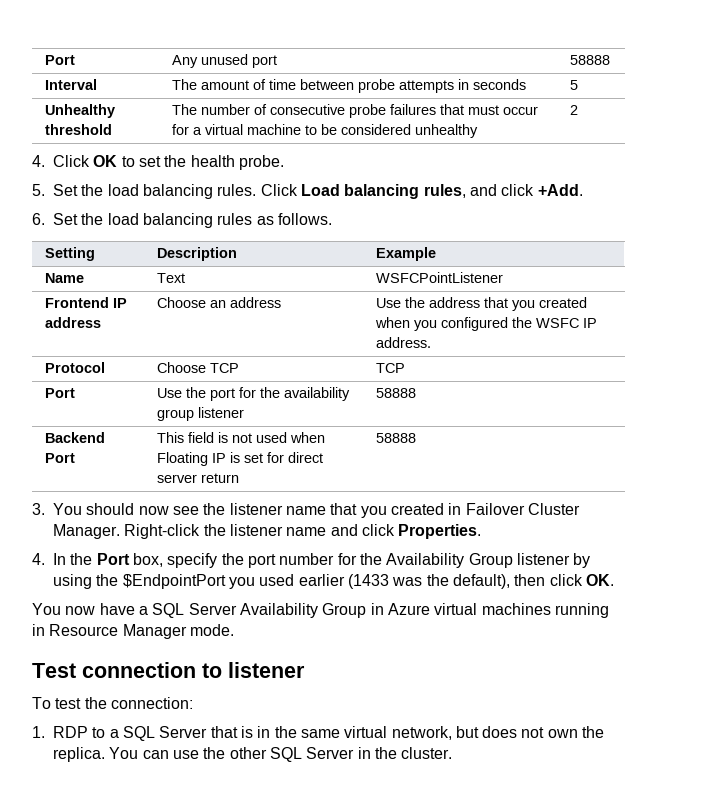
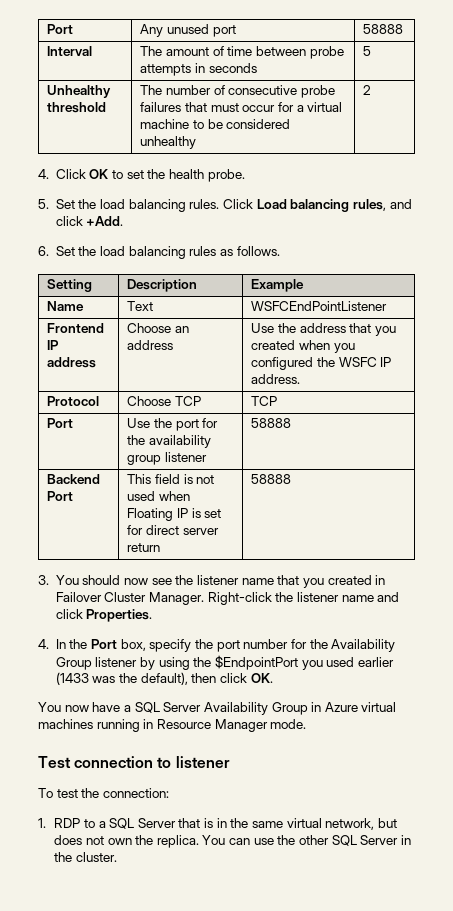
- Name | Text | WSFCPointListener
+ Name | Text | WSFCEndPointListener

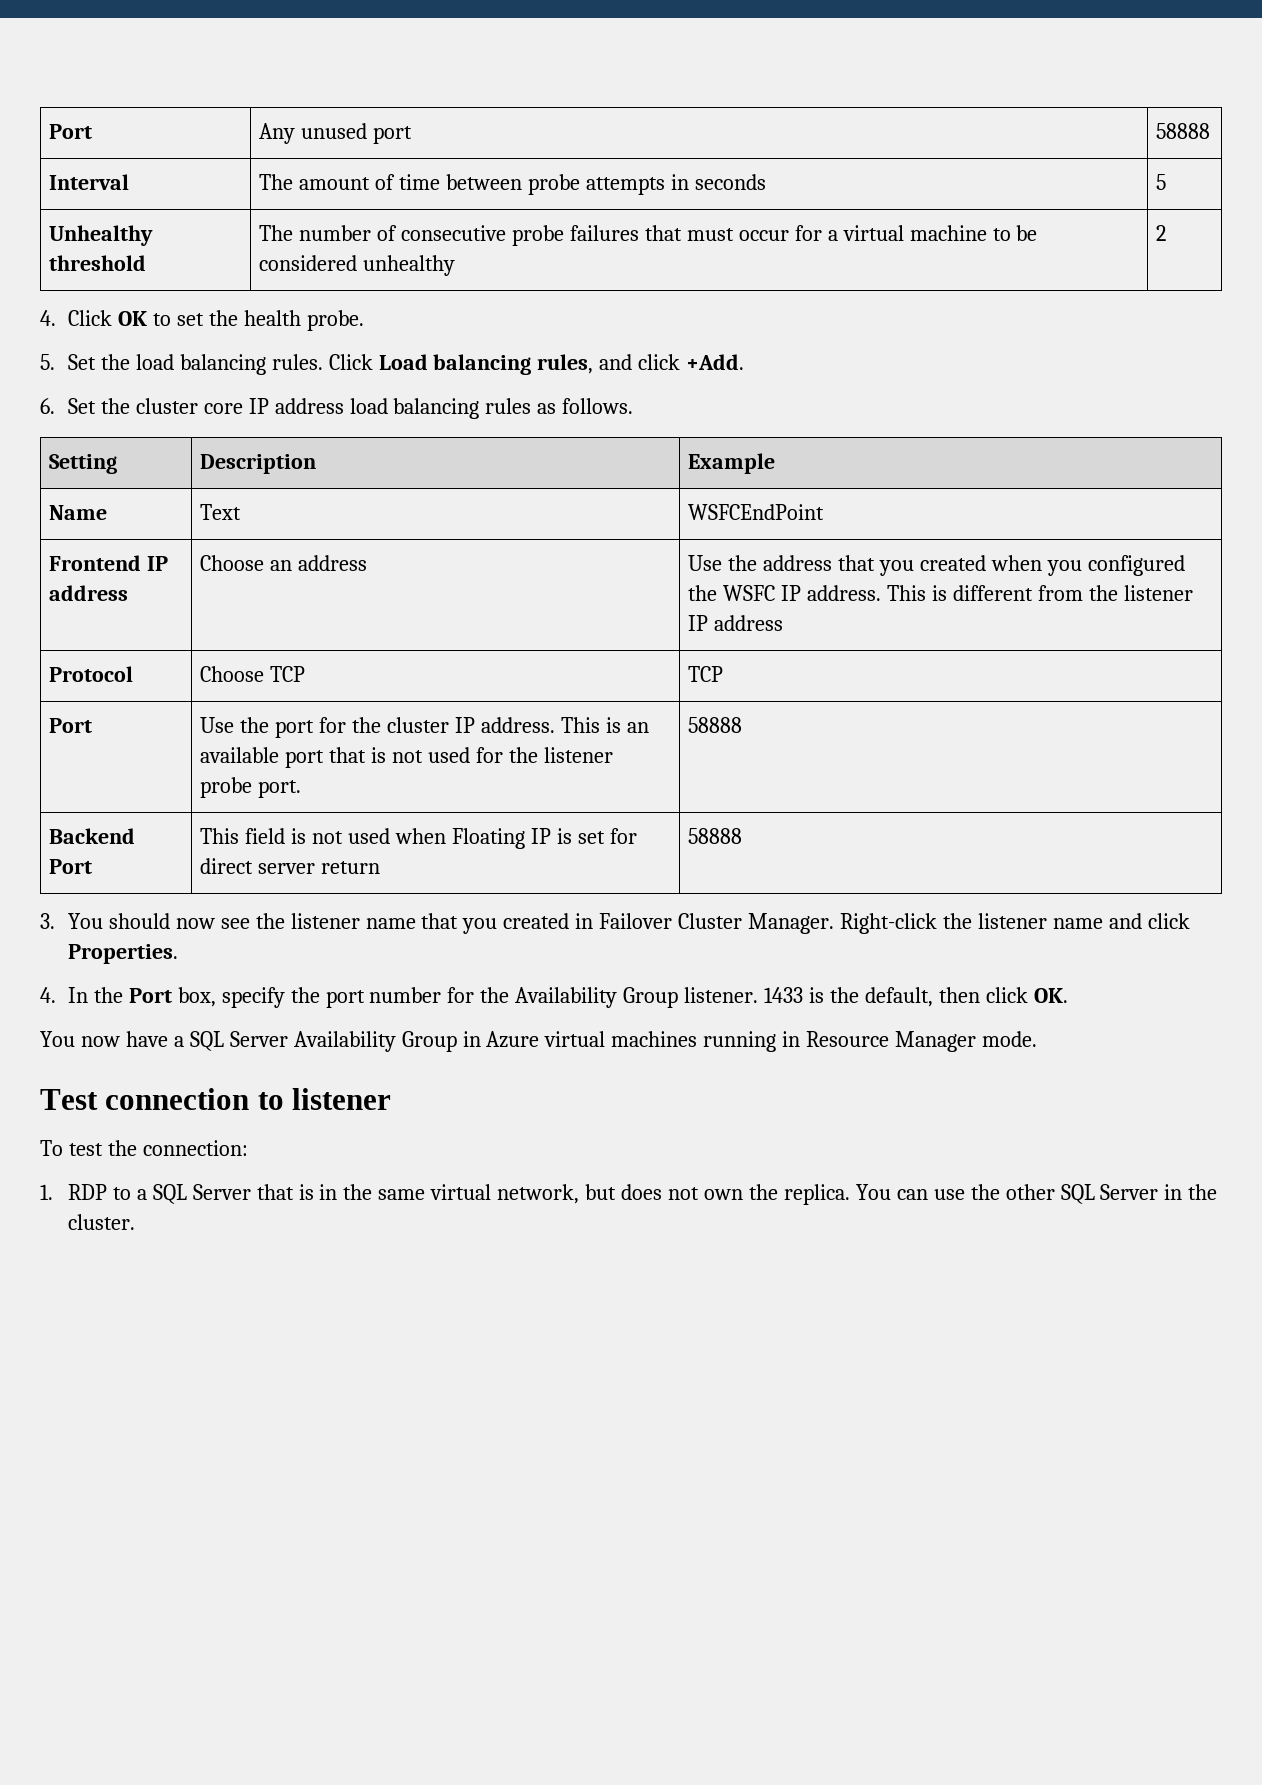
- 6. Set the load balancing rules as follows.
+ 6. Set the cluster core IP address load balancing rules as follows.
- Name | Text | WSFCEndPointListener
+ Name | Text | WSFCEndPoint
- Frontend IP address | Choose an address | Use the address that you created when you configured the WSFC IP address.
+ Frontend IP address | Choose an address | Use the address that you created when you configured the WSFC IP address. This is different from the listener IP address
- Port | Use the port for the availability group listener | 58888
+ Port | Use the port for the cluster IP address. This is an available port that is not used for the listener probe port. | 58888
- 4. In the Port box, specify the port number for the Availability Group listener by using the $EndpointPort you used earlier (1433 was the default), then click OK.
+ 4. In the Port box, specify the port number for the Availability Group listener. 1433 is the default, then click OK.

